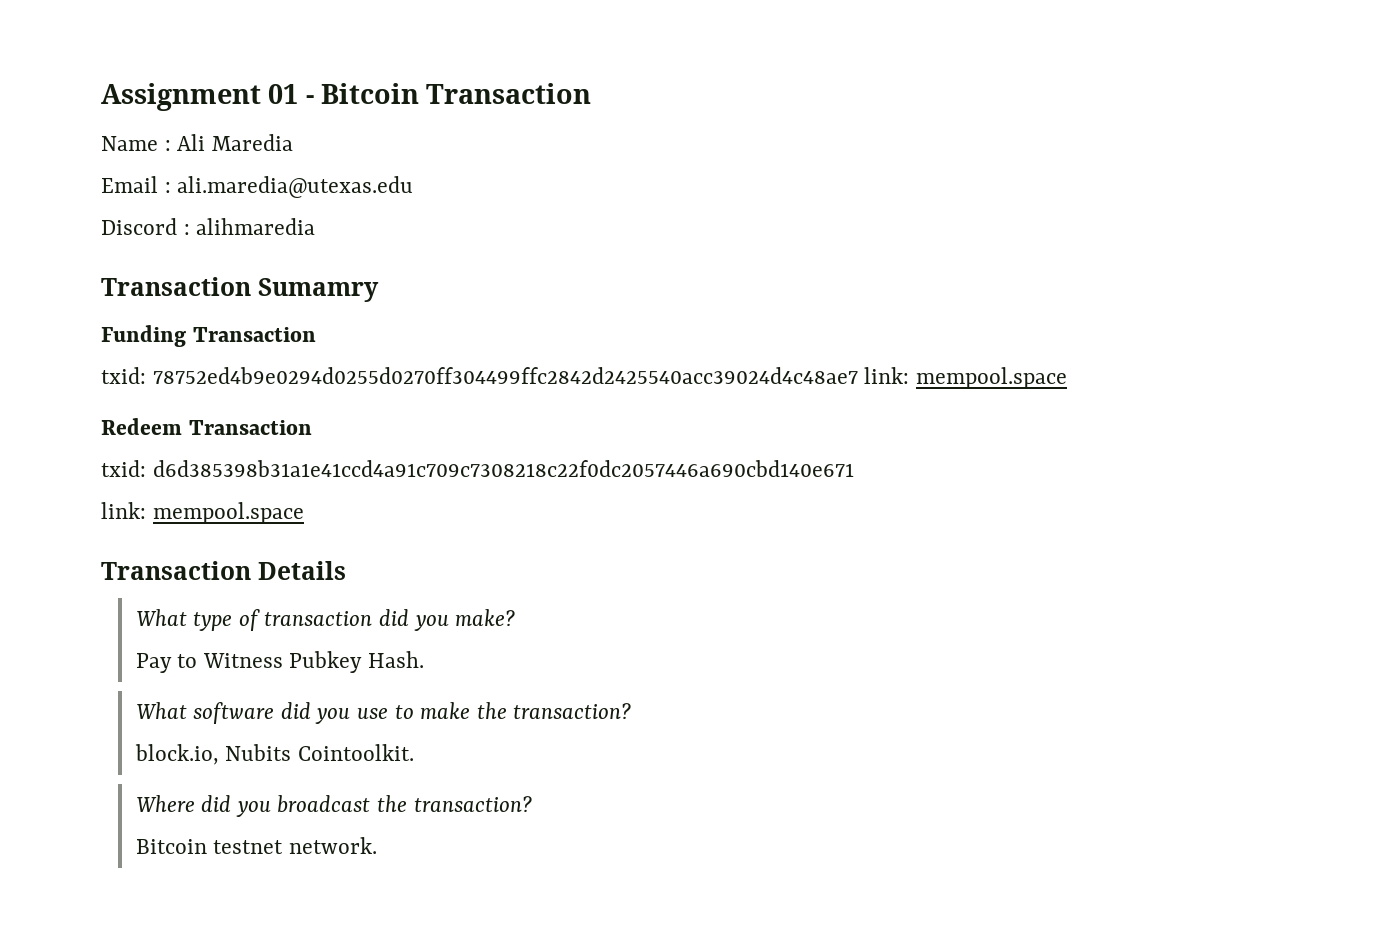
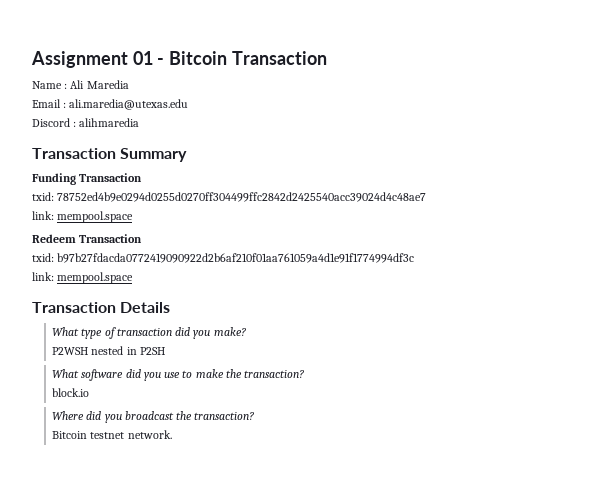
- Transaction Sumamry
+ Transaction Summary
- txid: 78752ed4b9e0294d0255d0270ff304499ffc2842d2425540acc39024d4c48ae7 link: mempool.space
+ txid: 78752ed4b9e0294d0255d0270ff304499ffc2842d2425540acc39024d4c48ae7
+ link: mempool.space
- txid: d6d385398b31a1e41ccd4a91c709c7308218c22f0dc2057446a690cbd140e671
+ txid: b97b27fdacda0772419090922d2b6af210f01aa761059a4d1e91f1774994df3c
- Pay to Witness Pubkey Hash.
+ P2WSH nested in P2SH
- block.io, Nubits Cointoolkit.
+ block.io

